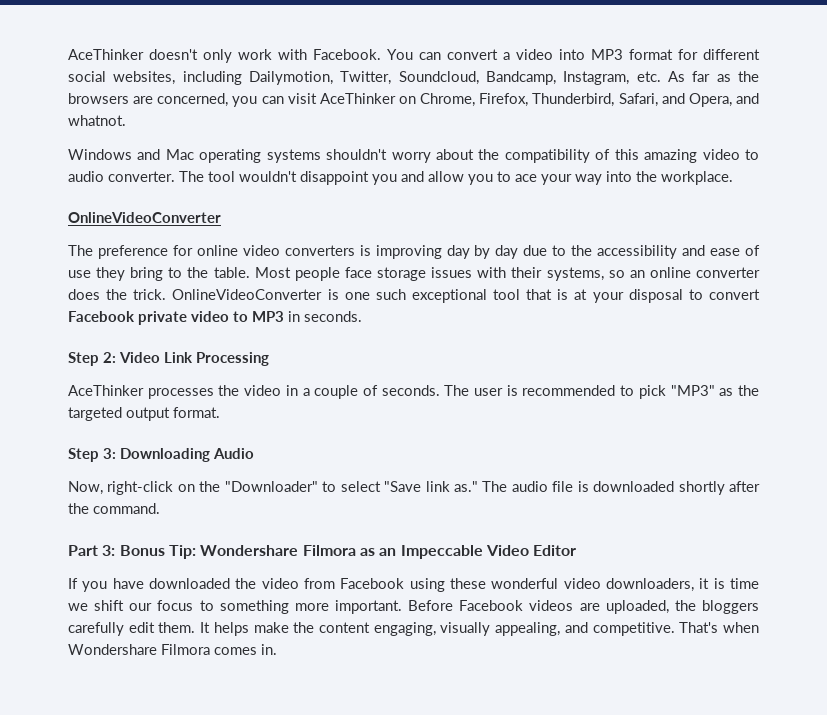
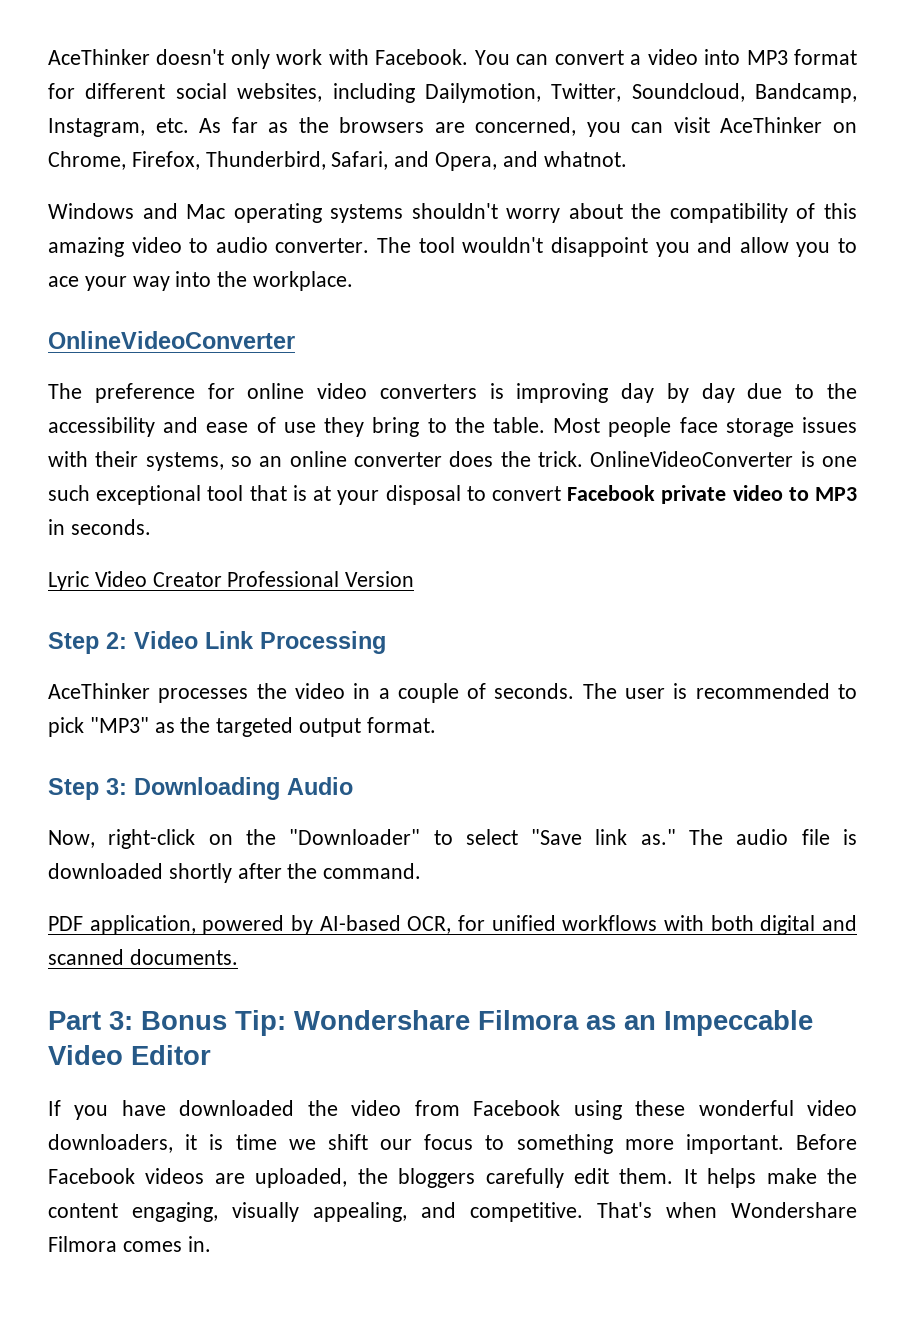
+ Lyric Video Creator Professional Version
+ PDF application, powered by AI-based OCR, for unified workflows with both digital and scanned documents.

